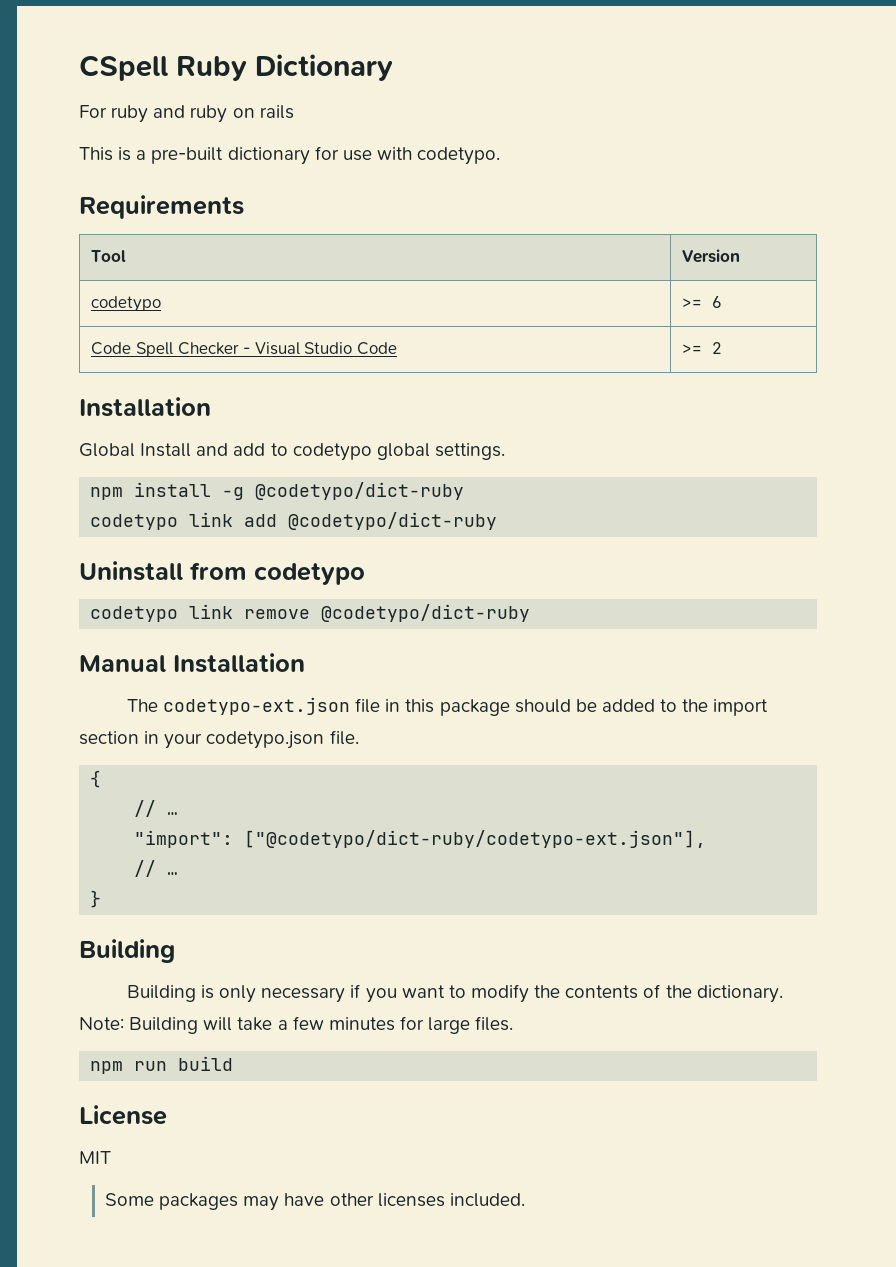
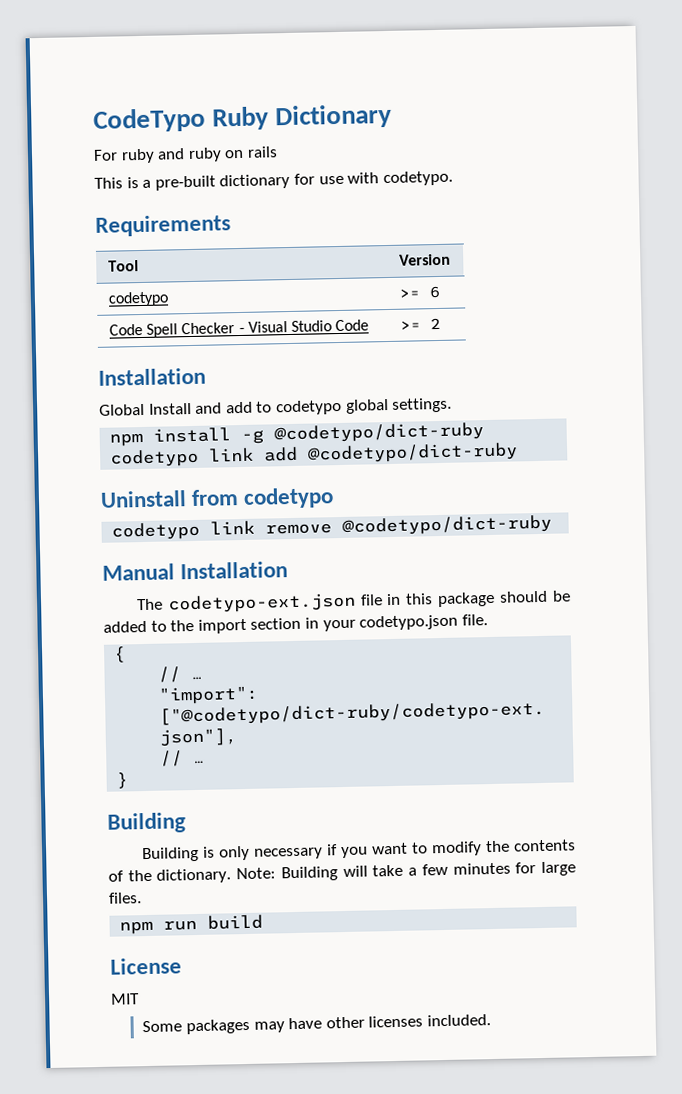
- CSpell Ruby Dictionary
+ CodeTypo Ruby Dictionary

